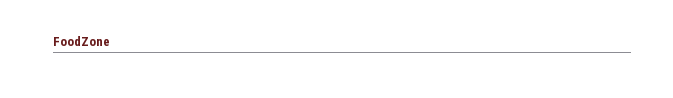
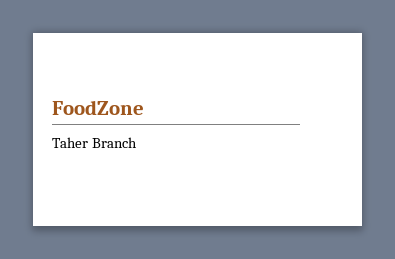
+ Taher Branch

